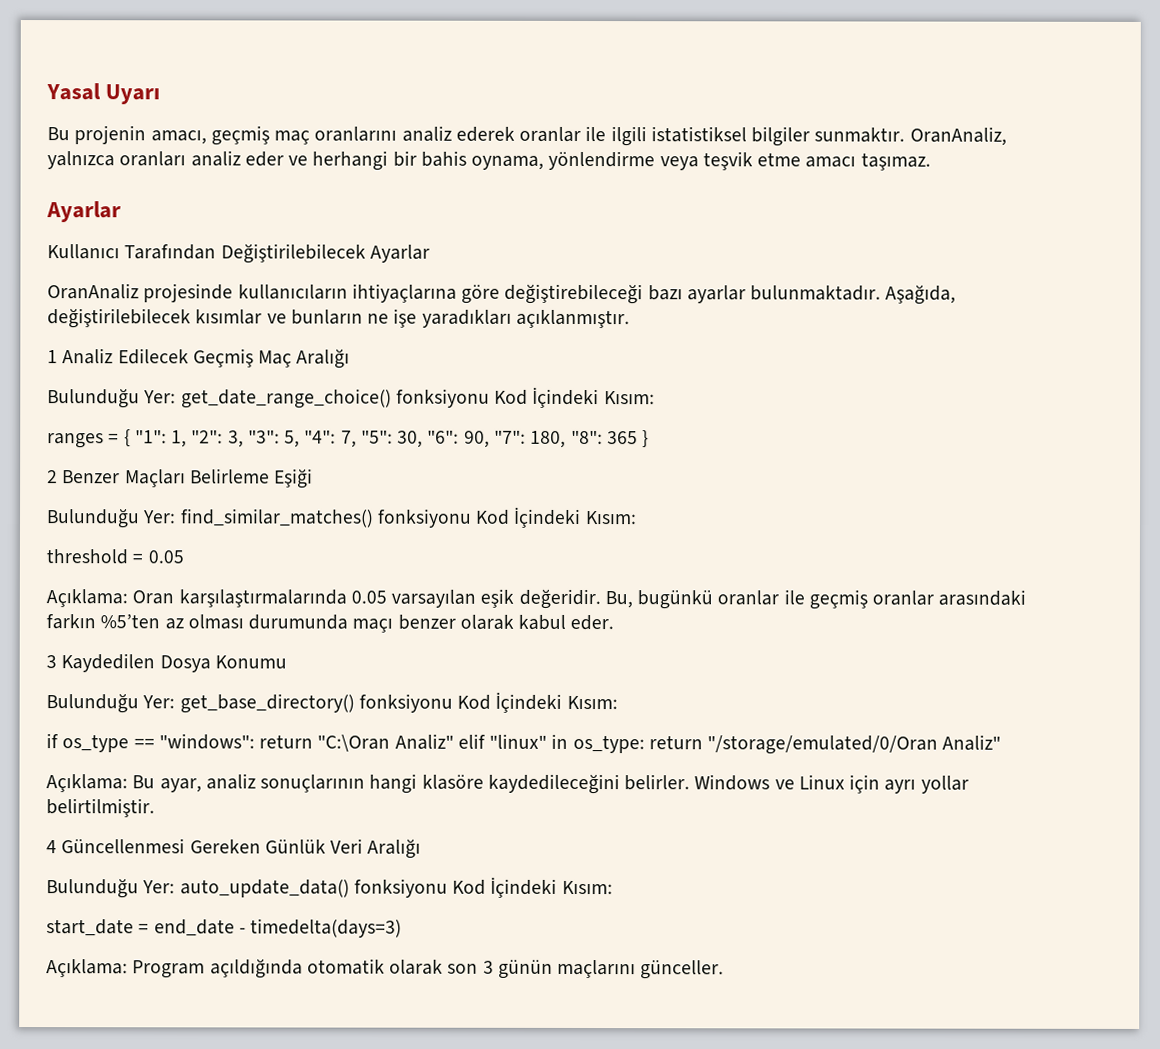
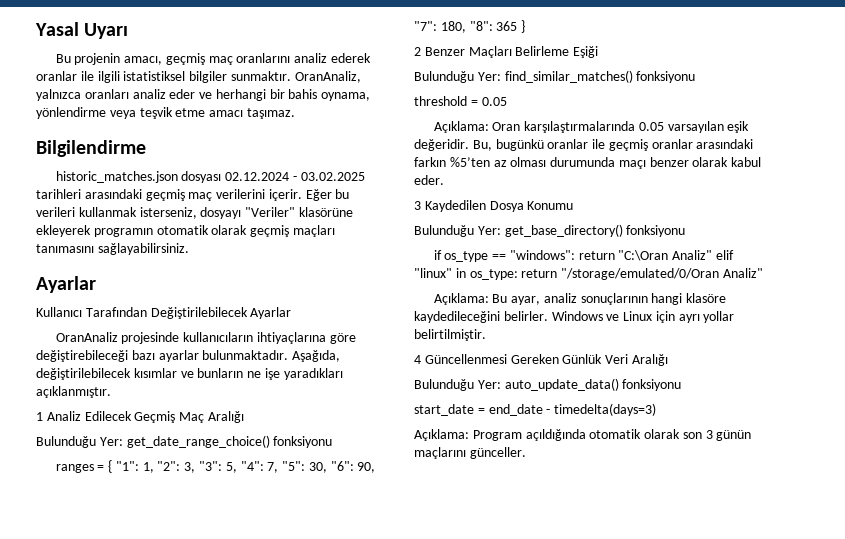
+ Bilgilendirme
+ historic_matches.json dosyası 02.12.2024 - 03.02.2025 tarihleri arasındaki geçmiş maç verilerini içerir. Eğer bu verileri kullanmak isterseniz, dosyayı "Veriler" klasörüne ekleyerek programın otomatik olarak geçmiş maçları tanımasını sağlayabilirsiniz.
- Bulunduğu Yer: get_date_range_choice() fonksiyonu Kod İçindeki Kısım:
+ Bulunduğu Yer: get_date_range_choice() fonksiyonu
- Bulunduğu Yer: find_similar_matches() fonksiyonu Kod İçindeki Kısım:
+ Bulunduğu Yer: find_similar_matches() fonksiyonu
- Bulunduğu Yer: get_base_directory() fonksiyonu Kod İçindeki Kısım:
+ Bulunduğu Yer: get_base_directory() fonksiyonu
- Bulunduğu Yer: auto_update_data() fonksiyonu Kod İçindeki Kısım:
+ Bulunduğu Yer: auto_update_data() fonksiyonu

